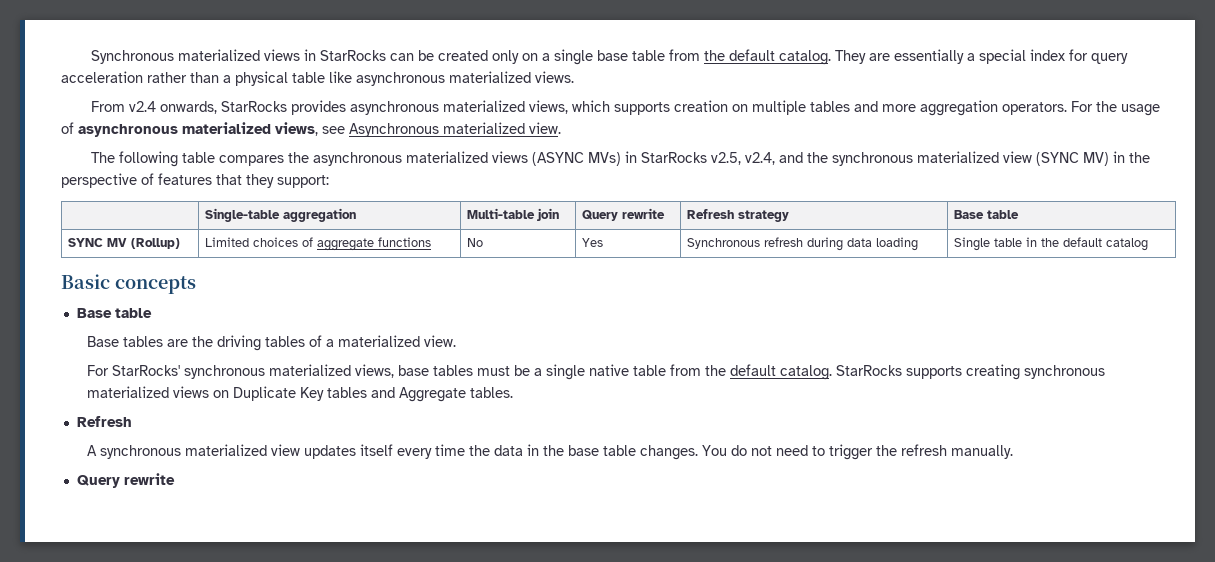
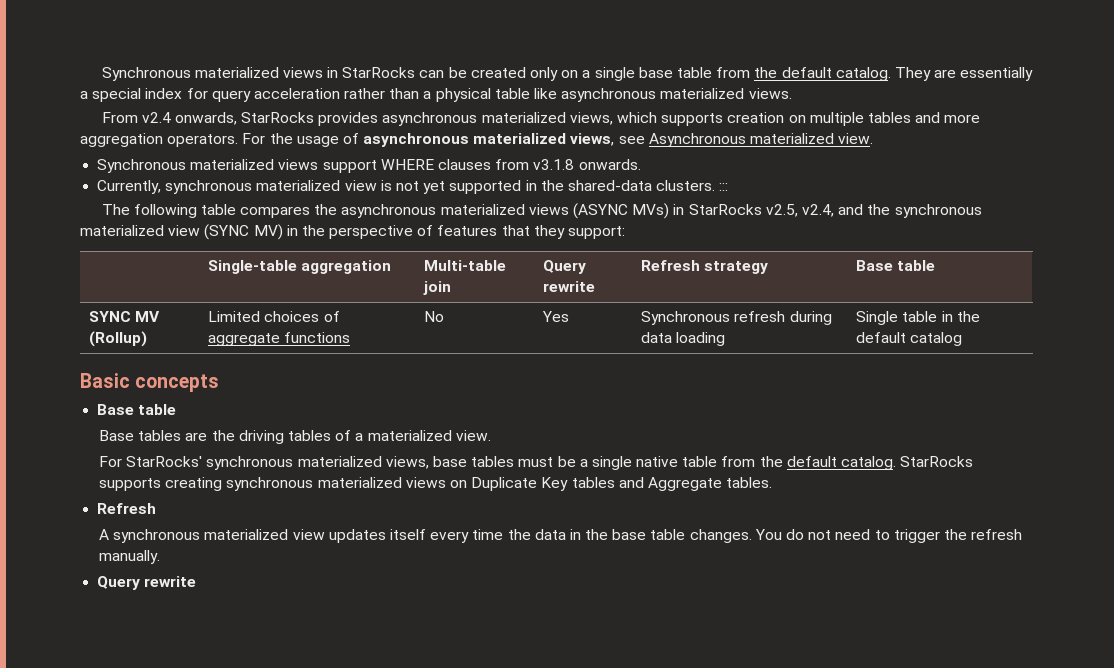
+ Synchronous materialized views support WHERE clauses from v3.1.8 onwards.
+ Currently, synchronous materialized view is not yet supported in the shared-data clusters. :::

